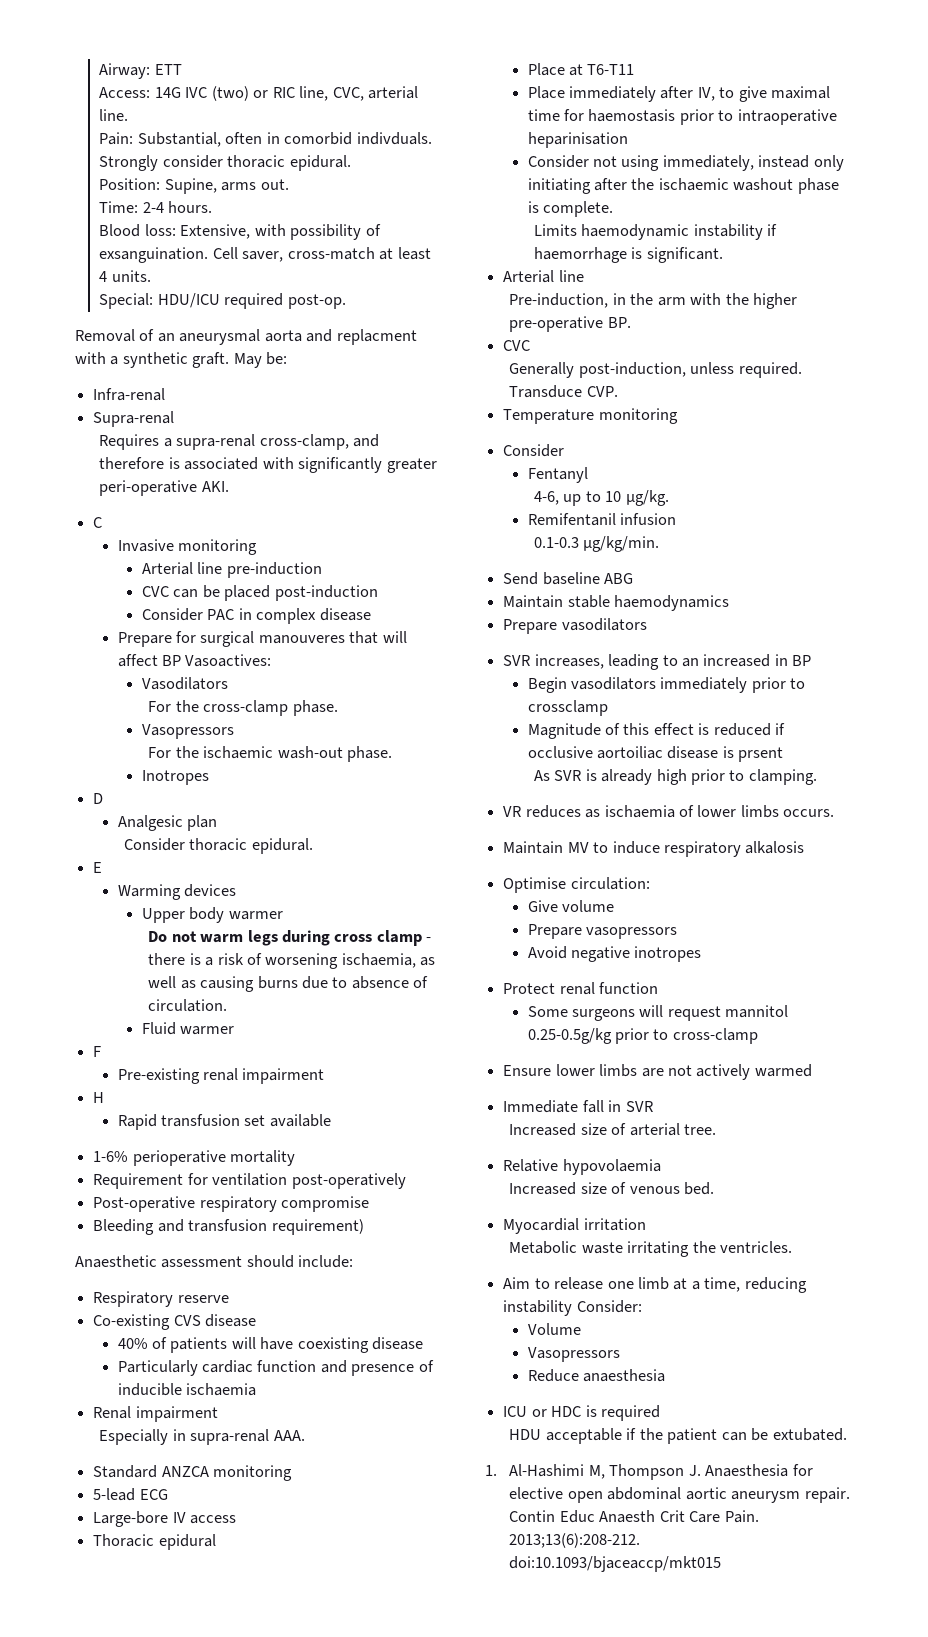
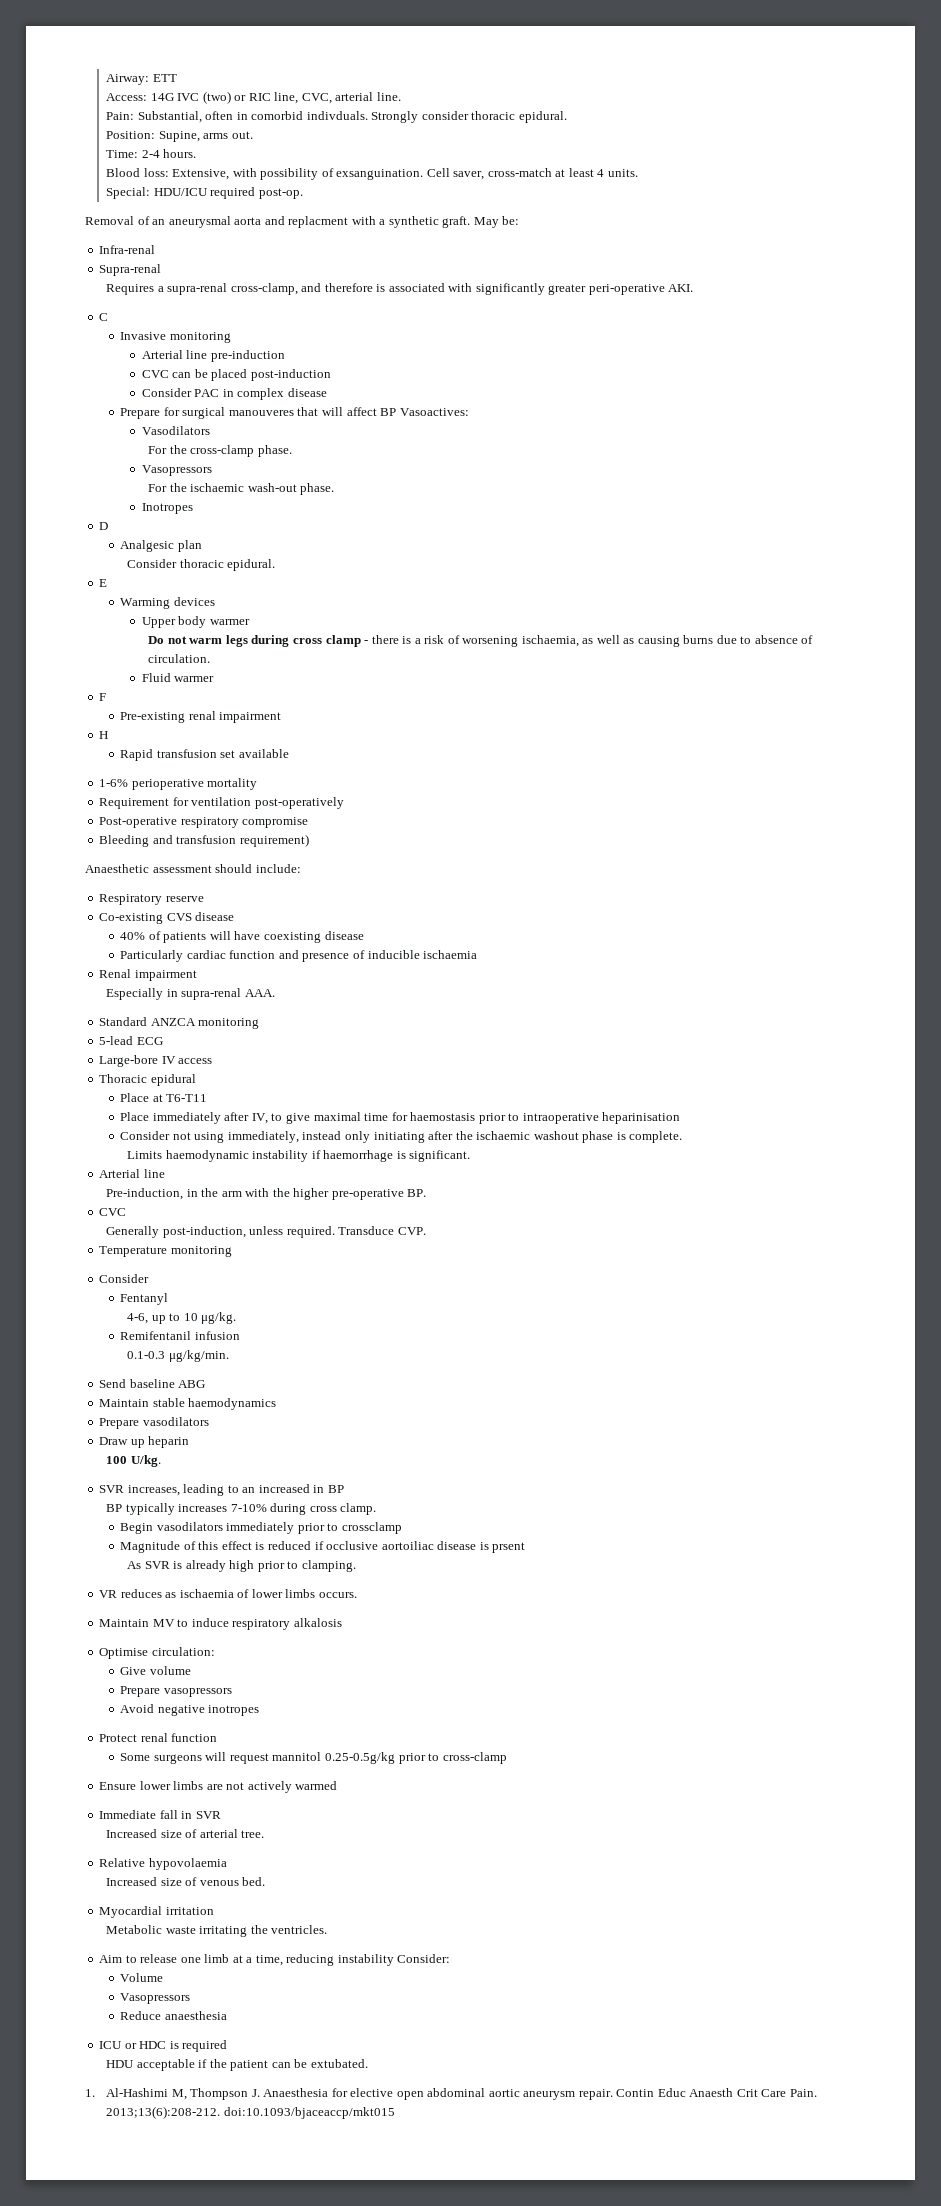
+ Draw up heparin
+ 100 U/kg.
+ BP typically increases 7-10% during cross clamp.

